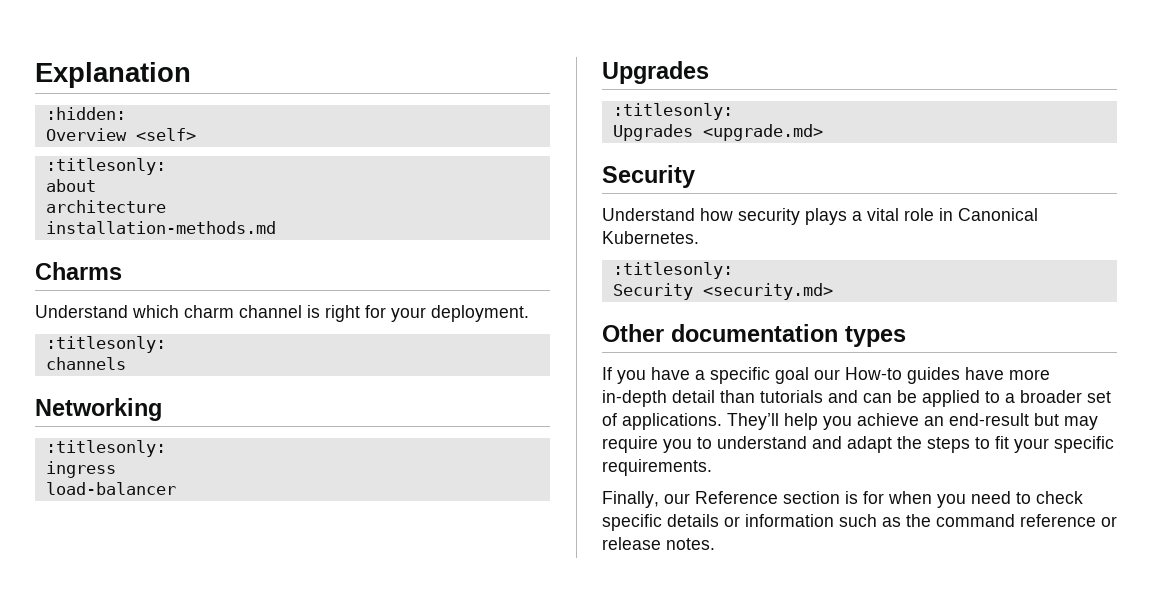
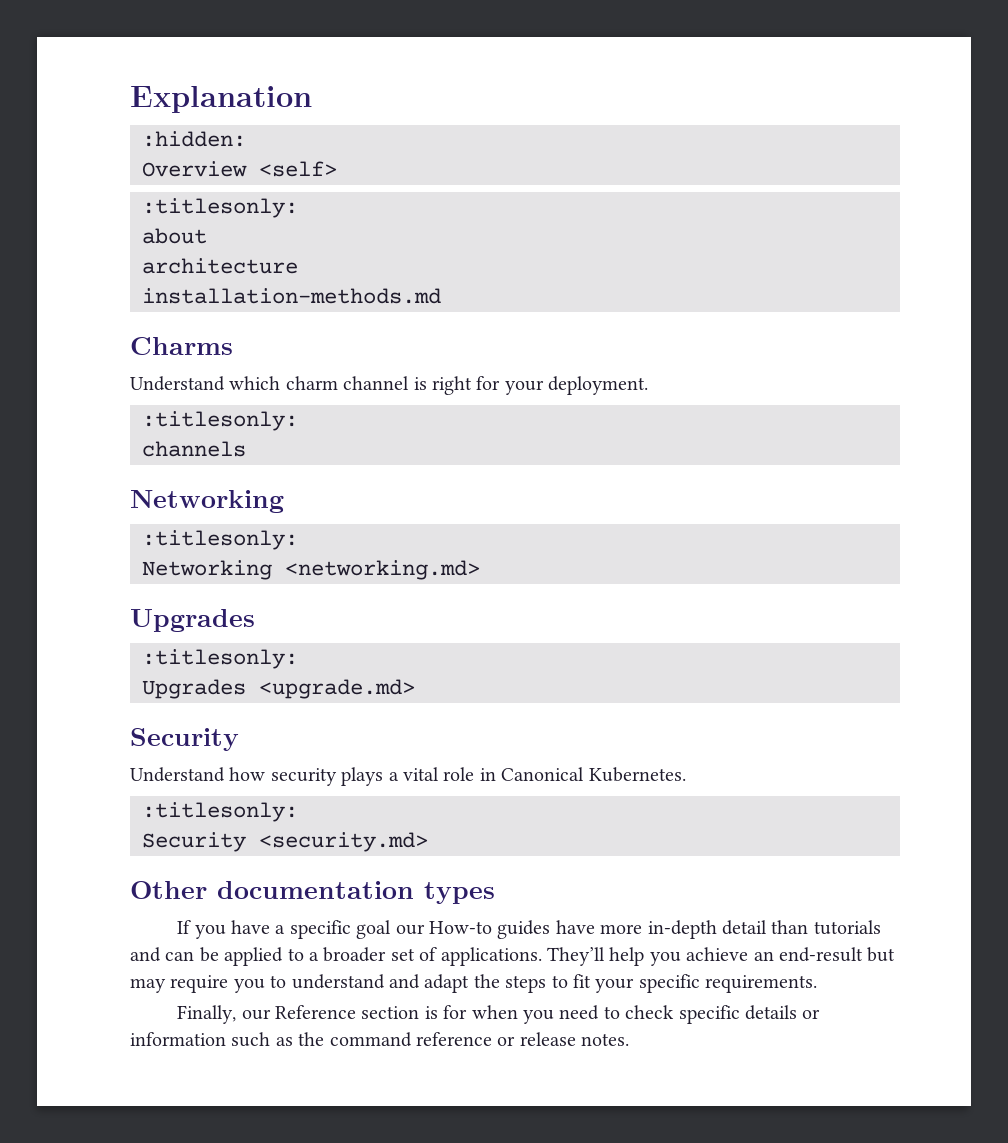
- ingress
- load-balancer
+ Networking <networking.md>

